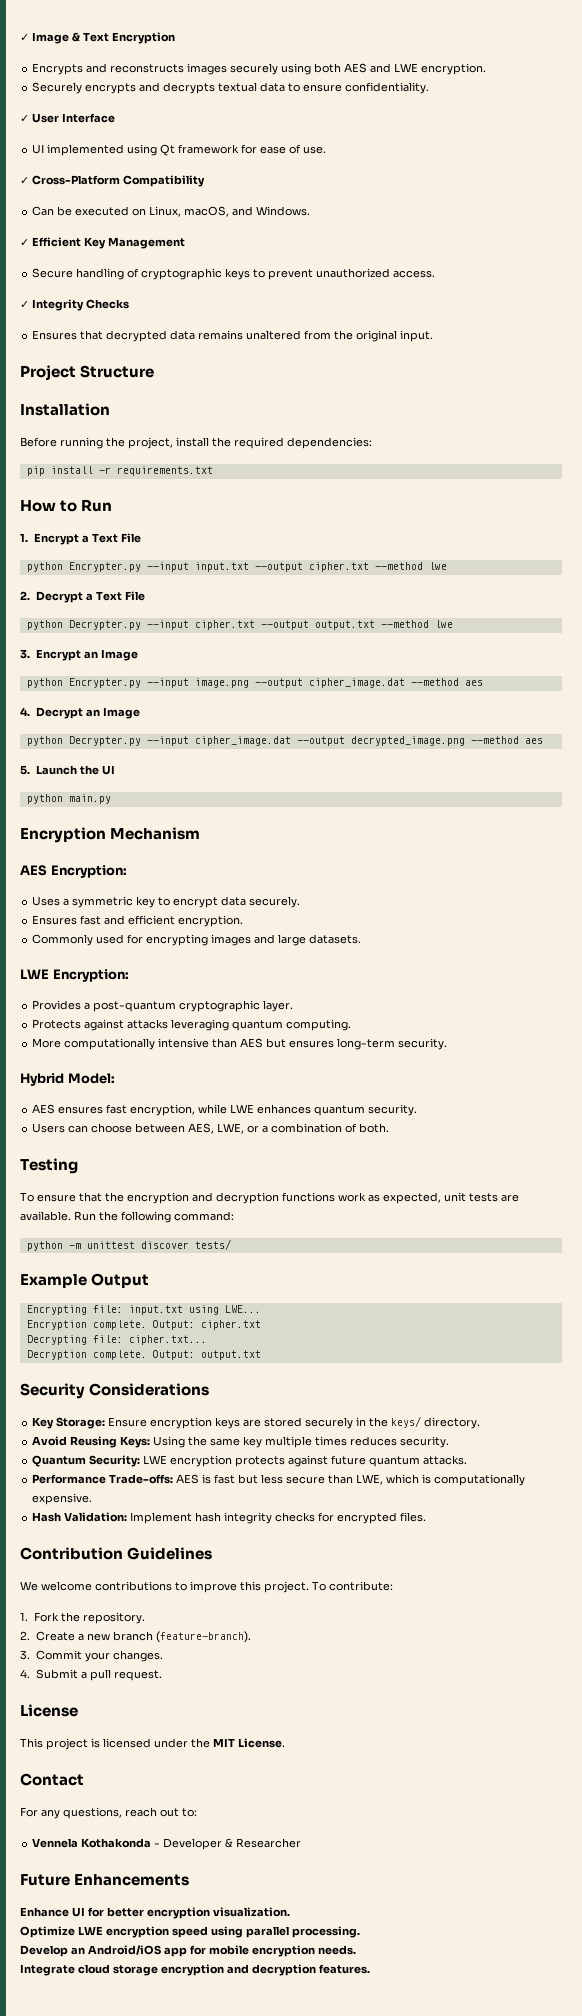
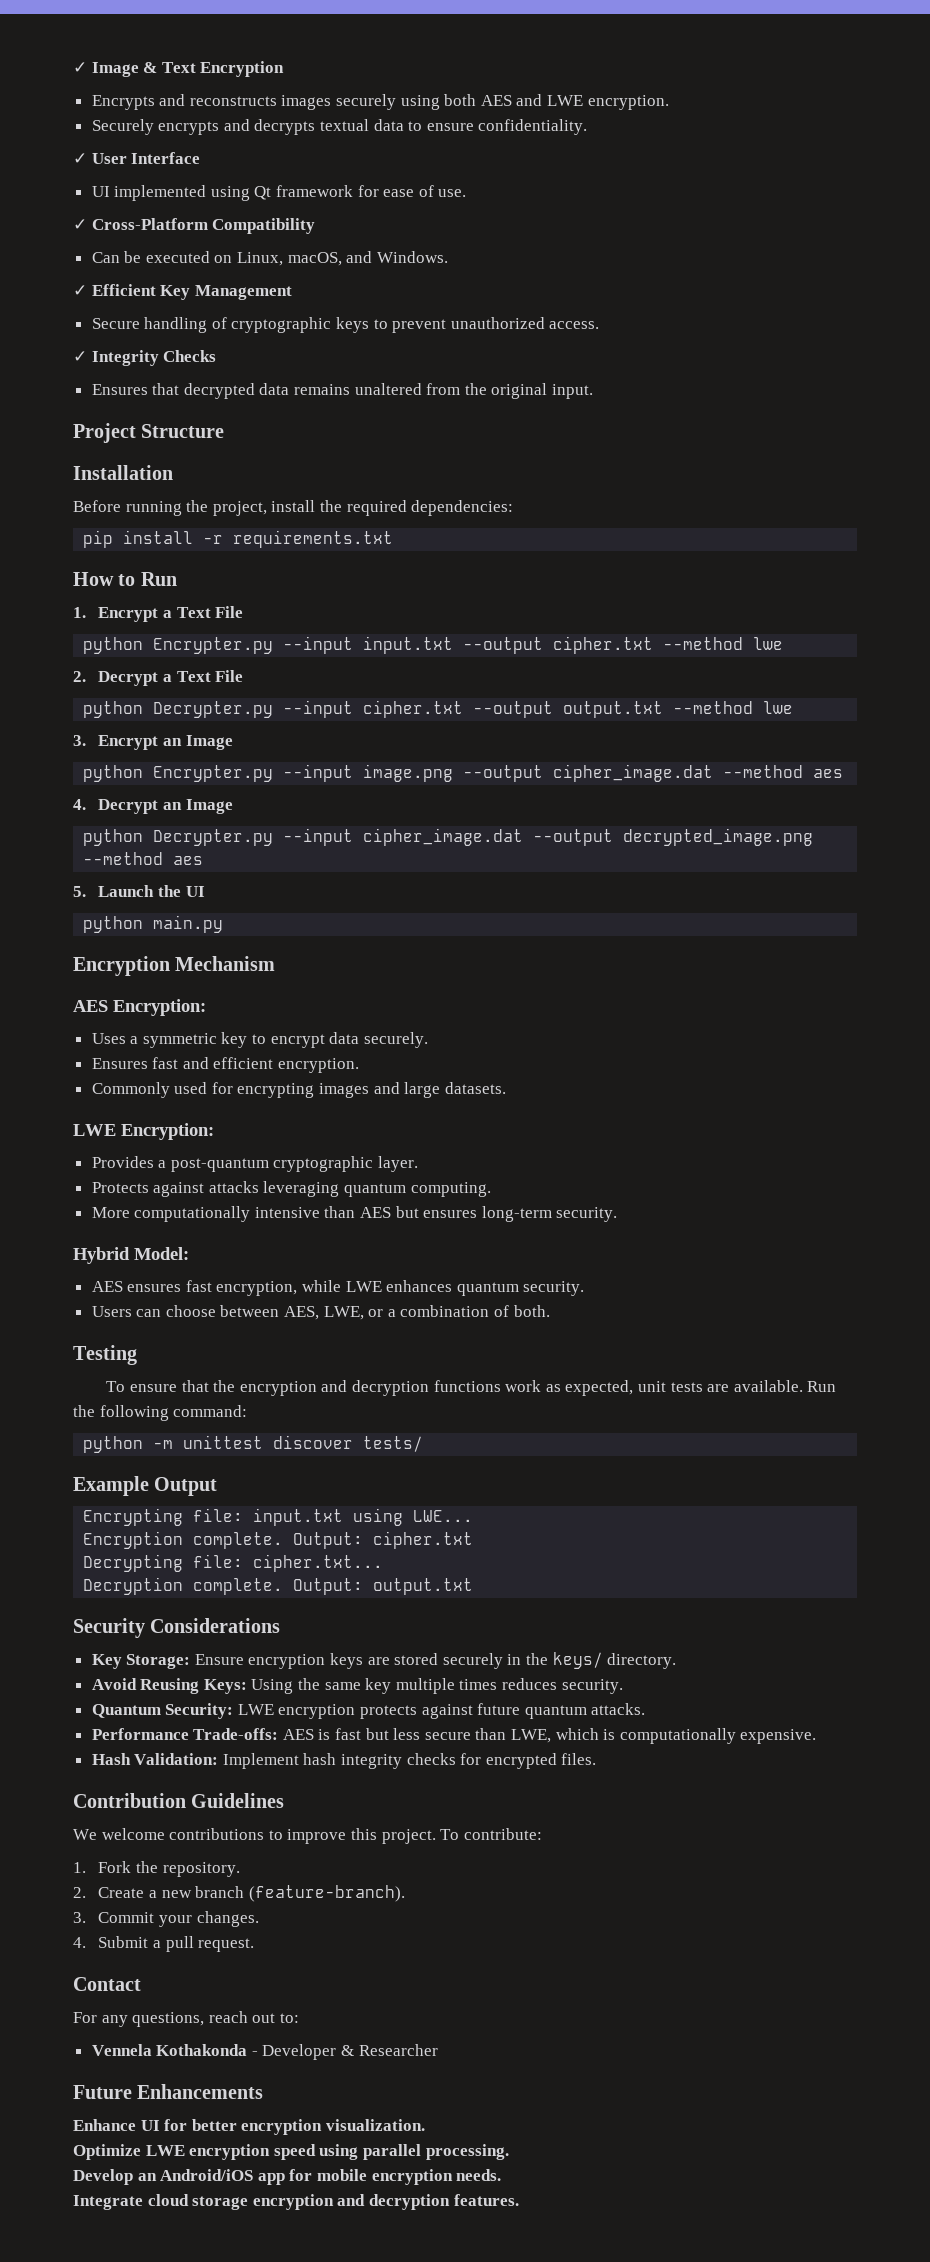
- License
- This project is licensed under the MIT License.

